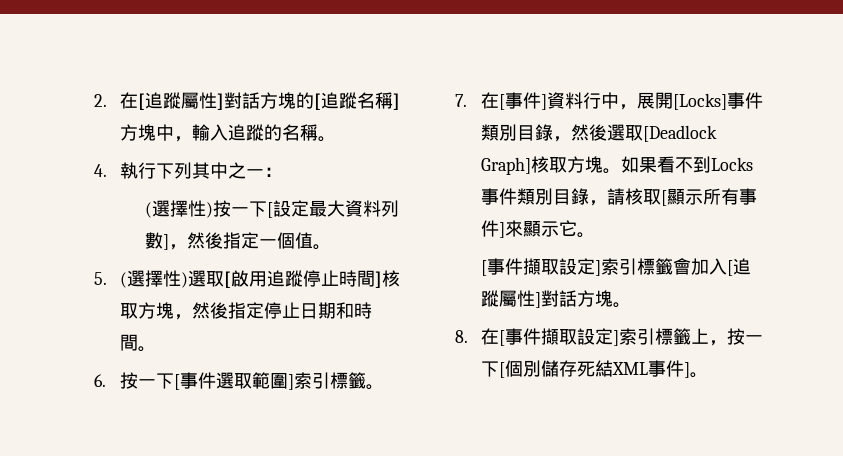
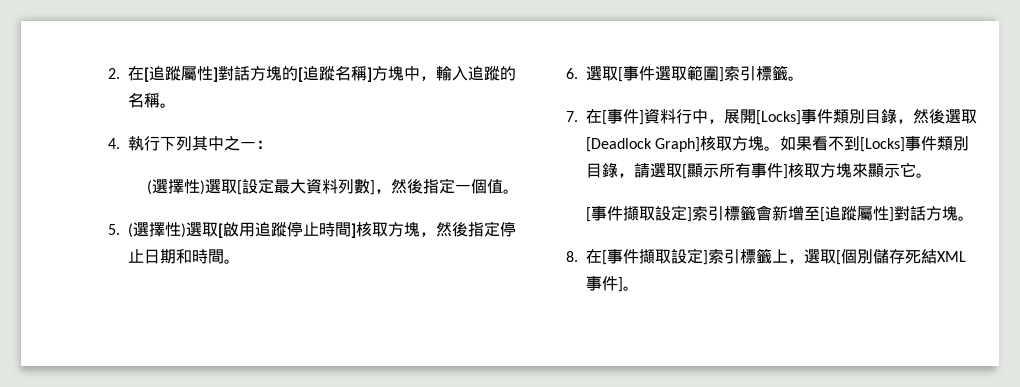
- (選擇性)按一下[設定最大資料列數]，然後指定一個值。
+ (選擇性)選取[設定最大資料列數]，然後指定一個值。
- 6.按一下[事件選取範圍]索引標籤。
+ 6.選取[事件選取範圍]索引標籤。
- 如果看不到Locks事件類別目錄，請核取[顯示所有事件]來顯示它。
+ 如果看不到[Locks]事件類別目錄，請選取[顯示所有事件]核取方塊來顯示它。
- [事件擷取設定]索引標籤會加入[追蹤屬性]對話方塊。
+ [事件擷取設定]索引標籤會新增至[追蹤屬性]對話方塊。
- 8.在[事件擷取設定]索引標籤上，按一下[個別儲存死結XML事件]。
+ 8.在[事件擷取設定]索引標籤上，選取[個別儲存死結XML事件]。

